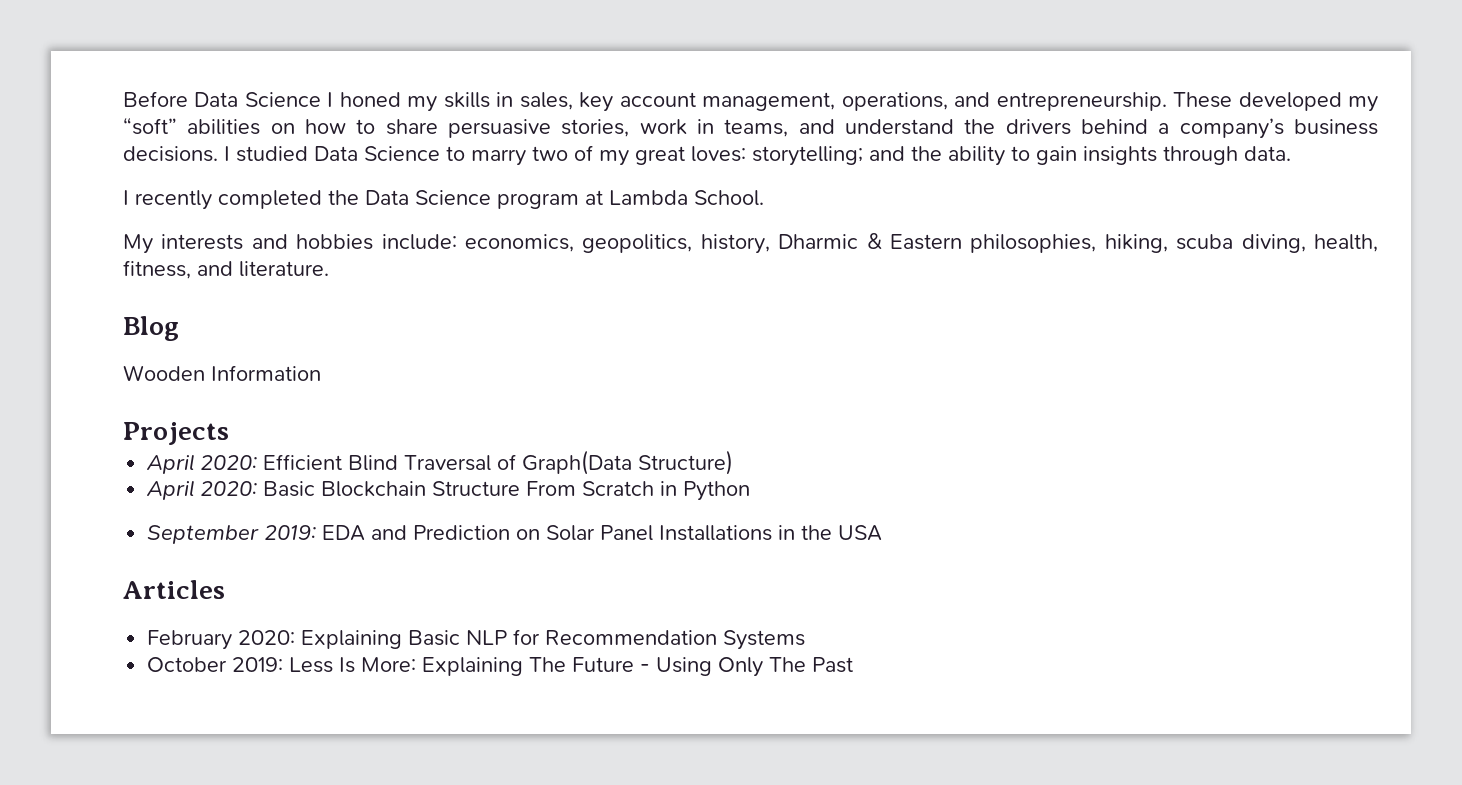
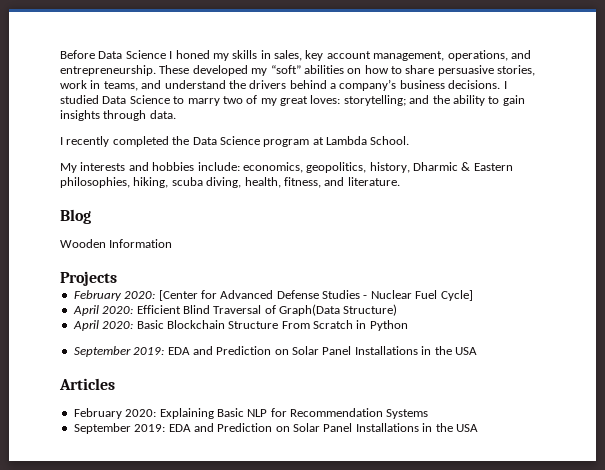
+ February 2020: [Center for Advanced Defense Studies - Nuclear Fuel Cycle]
  February 2020: Explaining Basic NLP for Recommendation Systems
- October 2019: Less Is More: Explaining The Future - Using Only The Past
+ September 2019: EDA and Prediction on Solar Panel Installations in the USA

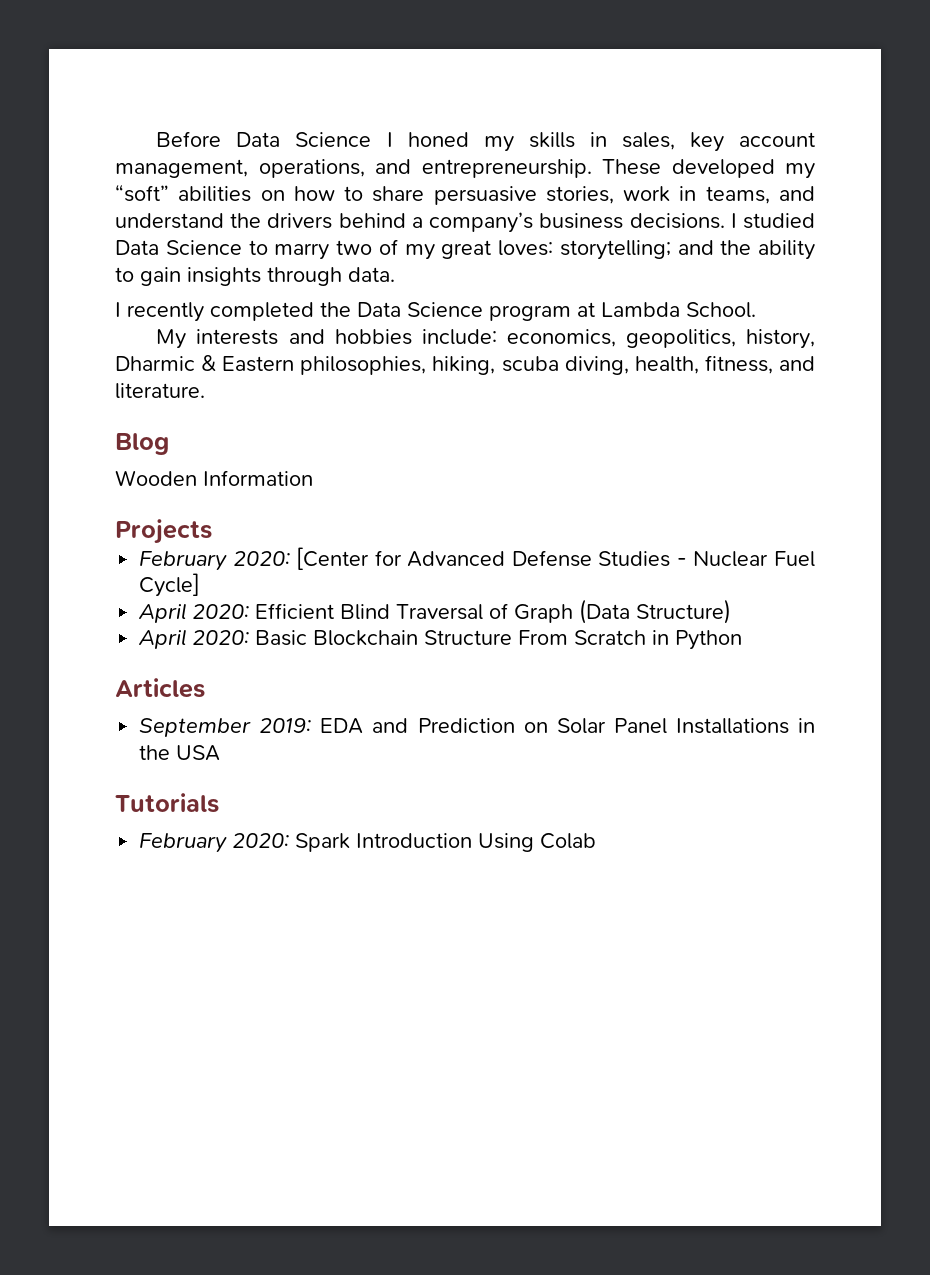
- April 2020: Efficient Blind Traversal of Graph(Data Structure)
+ April 2020: Efficient Blind Traversal of Graph (Data Structure)
+ Articles
- Articles
- February 2020: Explaining Basic NLP for Recommendation Systems
- September 2019: EDA and Prediction on Solar Panel Installations in the USA
+ Tutorials
+ February 2020: Spark Introduction Using Colab

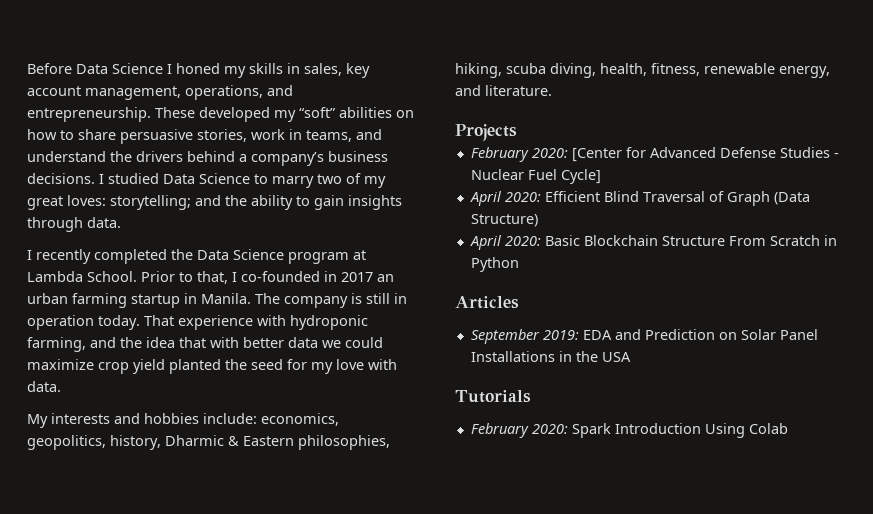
+ Prior to that, I co-founded in 2017 an urban farming startup in Manila. The company is still in operation today. That experience with hydroponic farming, and the idea that with better data we could maximize crop yield planted the seed for my love with data.
- My interests and hobbies include: economics, geopolitics, history, Dharmic & Eastern philosophies, hiking, scuba diving, health, fitness, and literature.
+ My interests and hobbies include: economics, geopolitics, history, Dharmic & Eastern philosophies, hiking, scuba diving, health, fitness, renewable energy, and literature.
- Blog
- Wooden Information

